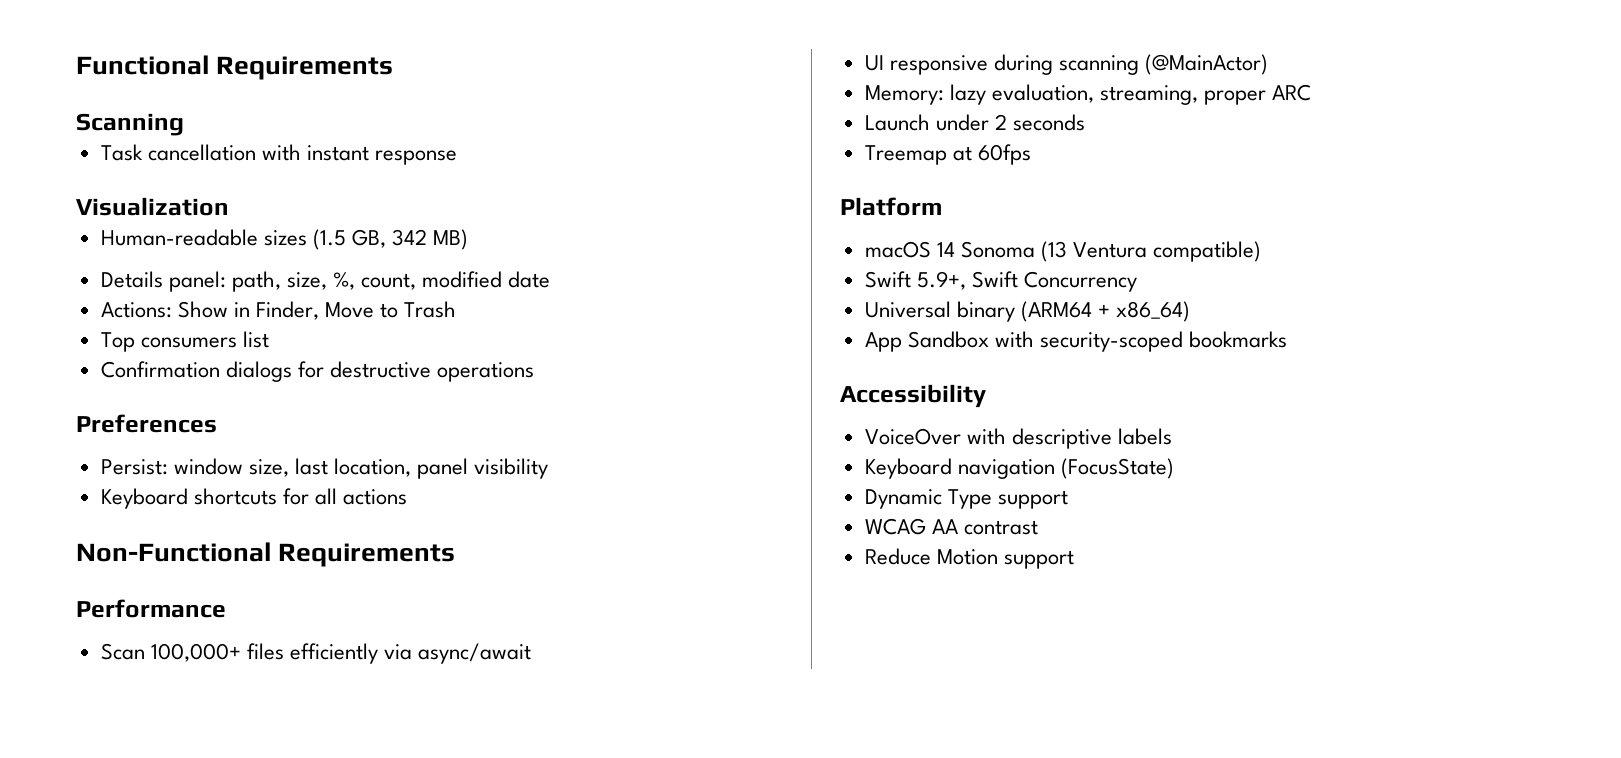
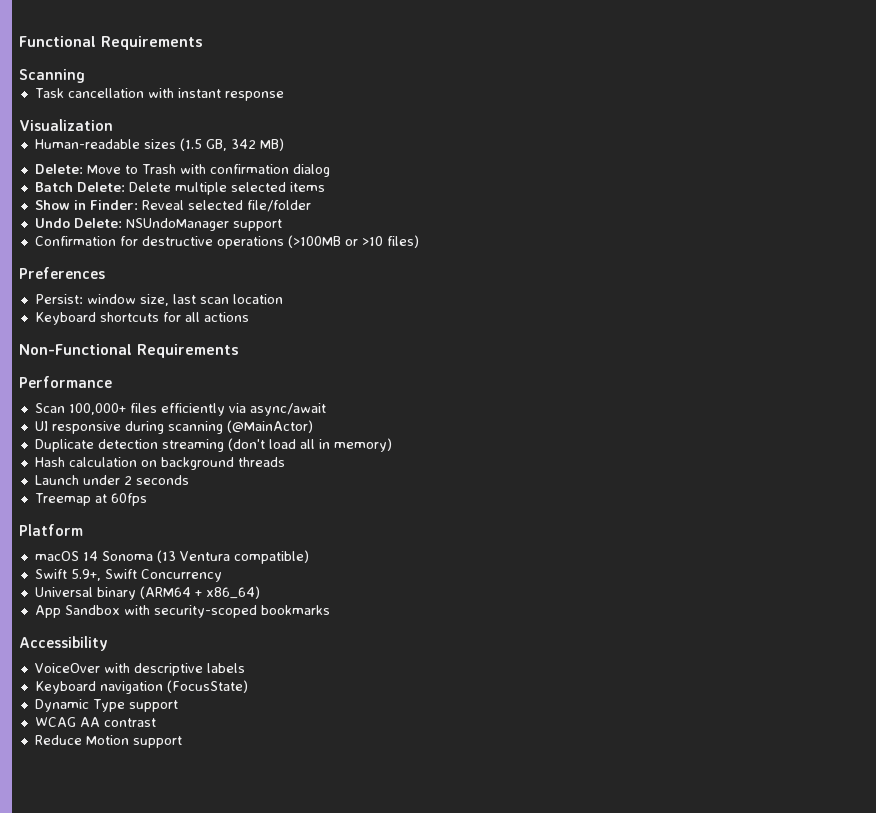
- Details panel: path, size, %, count, modified date
- Actions: Show in Finder, Move to Trash
- Top consumers list
+ Delete: Move to Trash with confirmation dialog
+ Batch Delete: Delete multiple selected items
+ Show in Finder: Reveal selected file/folder
+ Undo Delete: NSUndoManager support
- Confirmation dialogs for destructive operations
+ Confirmation for destructive operations (>100MB or >10 files)
- Persist: window size, last location, panel visibility
+ Persist: window size, last scan location
- Memory: lazy evaluation, streaming, proper ARC
+ Duplicate detection streaming (don't load all in memory)
+ Hash calculation on background threads

